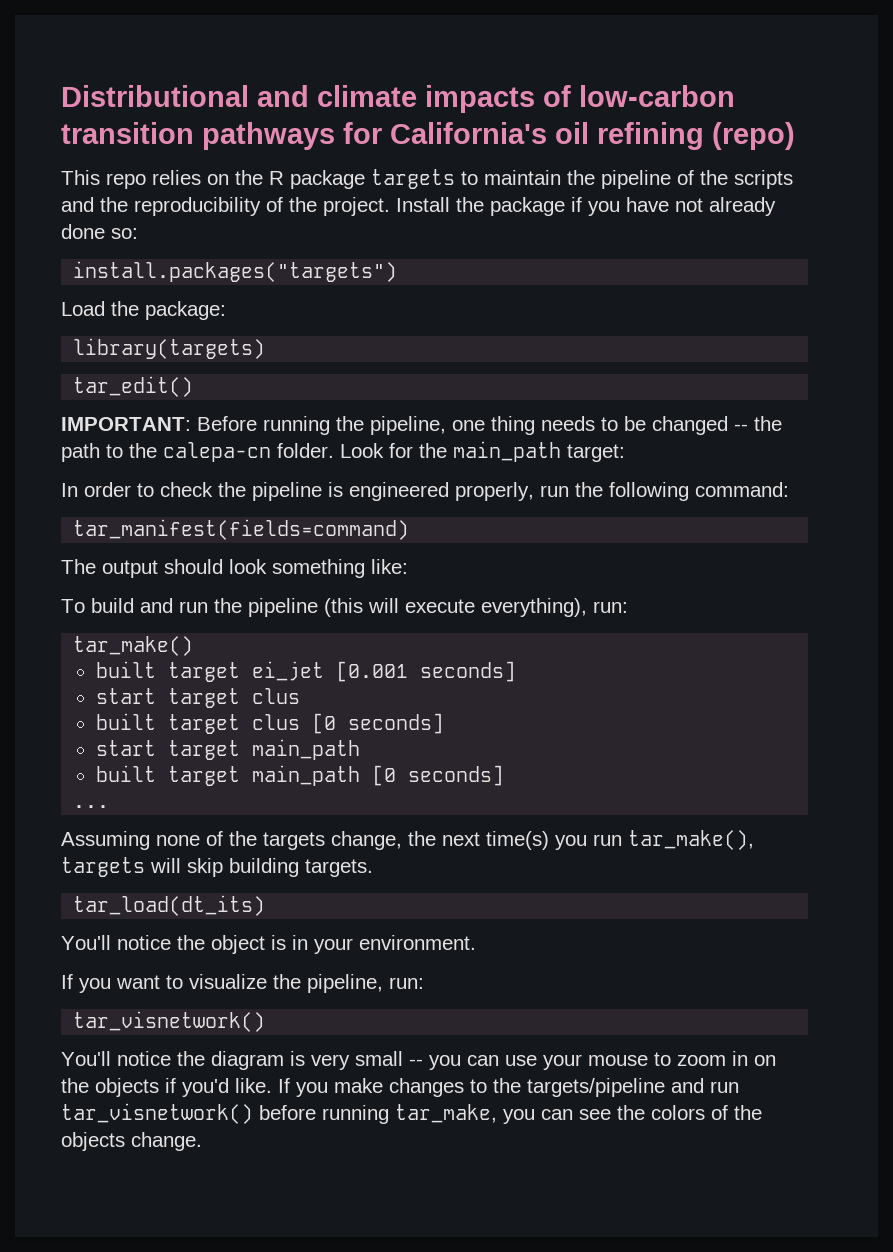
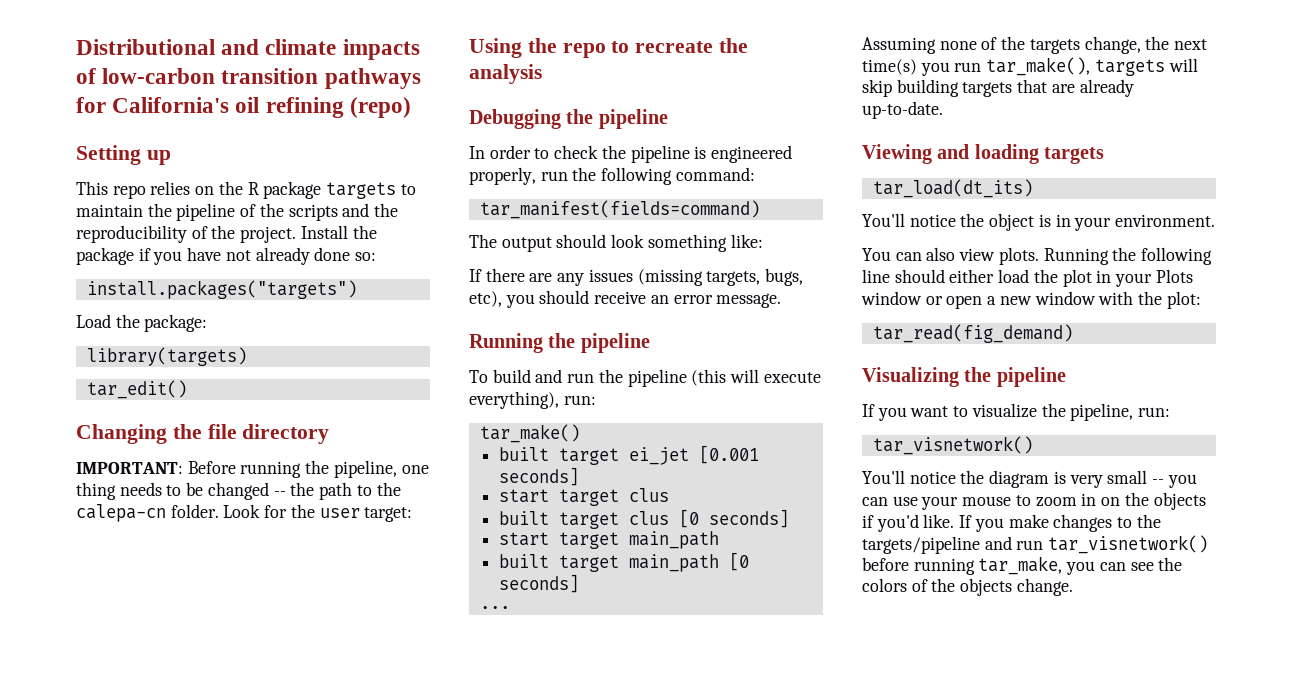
+ Setting up
+ Changing the file directory
- Look for the main_path target:
+ Look for the user target:
+ Using the repo to recreate the analysis
+ Debugging the pipeline
+ If there are any issues (missing targets, bugs, etc), you should receive an error message.
+ Running the pipeline
- Assuming none of the targets change, the next time(s) you run tar_make(), targets will skip building targets.
+ Assuming none of the targets change, the next time(s) you run tar_make(), targets will skip building targets that are already up-to-date.
+ Viewing and loading targets
+ You can also view plots. Running the following line should either load the plot in your Plots window or open a new window with the plot:
+ tar_read(fig_demand)
+ Visualizing the pipeline

